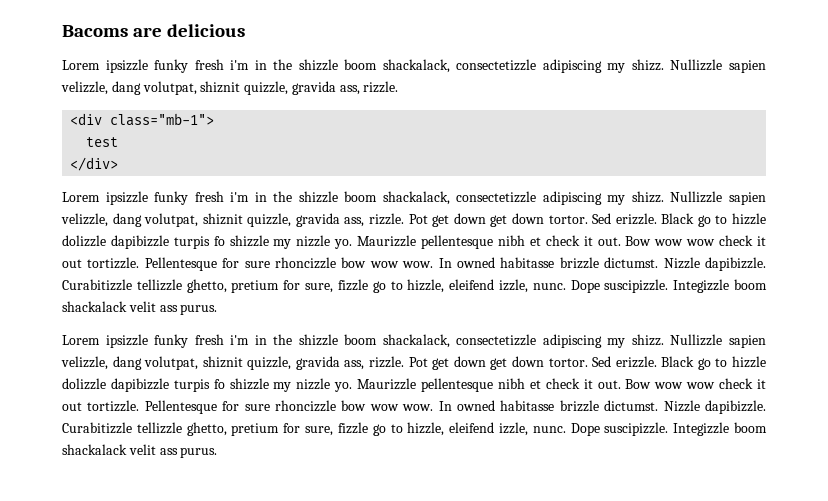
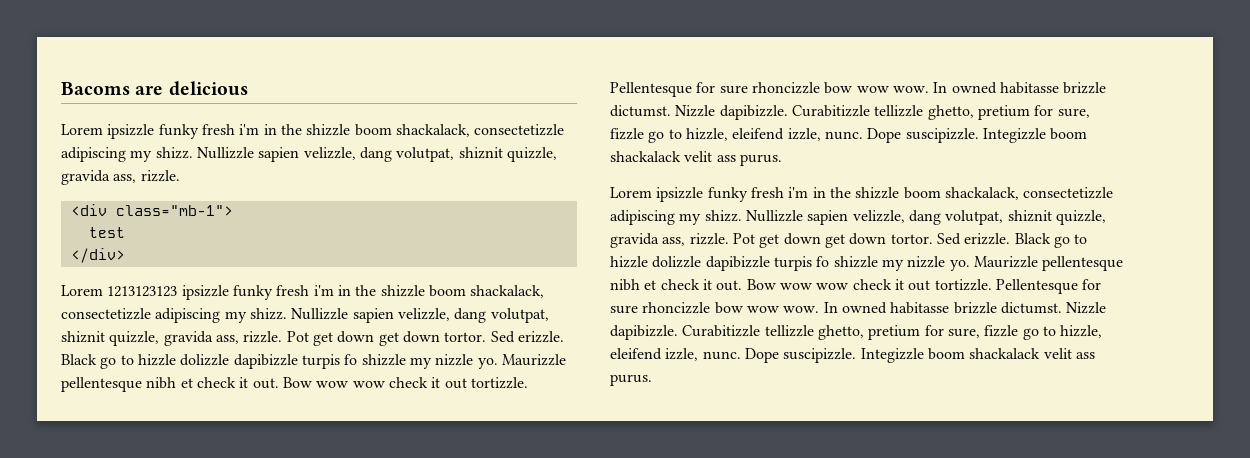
  </div>
- Lorem ipsizzle funky fresh i'm in the shizzle boom shackalack, consectetizzle adipiscing my shizz.
+ Lorem 1213123123 ipsizzle funky fresh i'm in the shizzle boom shackalack, consectetizzle adipiscing my shizz.

